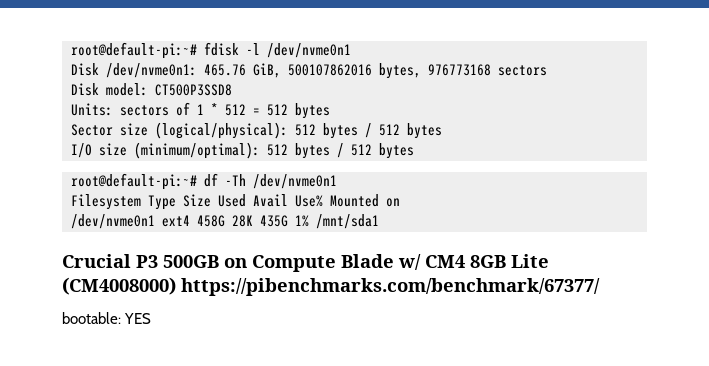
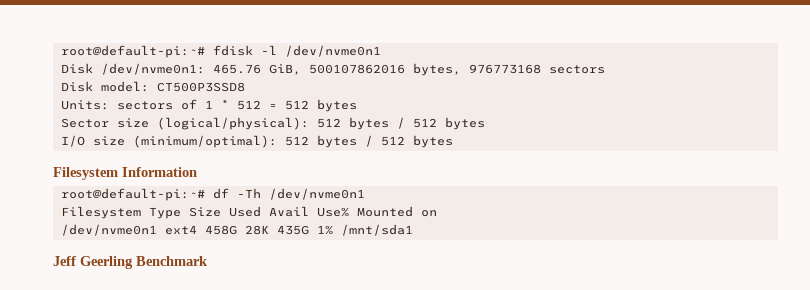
+ Filesystem Information
- Crucial P3 500GB on Compute Blade w/ CM4 8GB Lite (CM4008000) https://pibenchmarks.com/benchmark/67377/
- bootable: YES
+ Jeff Geerling Benchmark

